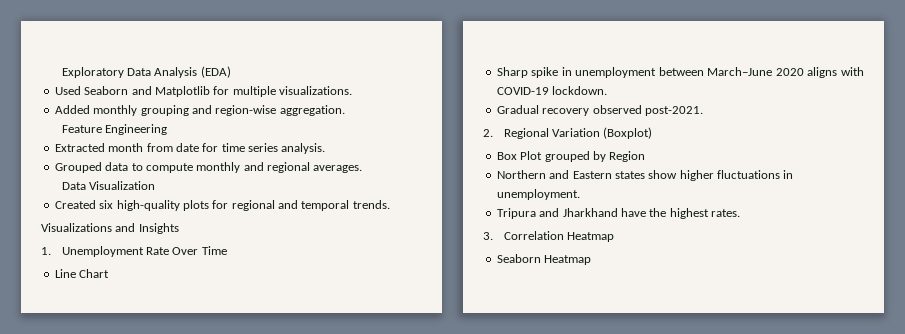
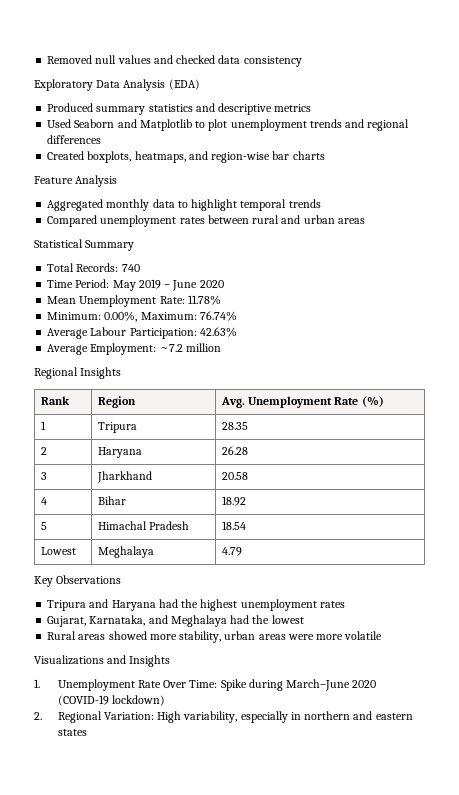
+ Removed null values and checked data consistency
  Exploratory Data Analysis (EDA)
- Used Seaborn and Matplotlib for multiple visualizations.
- Added monthly grouping and region-wise aggregation.
- Feature Engineering
- Extracted month from date for time series analysis.
- Grouped data to compute monthly and regional averages.
- Data Visualization
- Created six high-quality plots for regional and temporal trends.
+ Produced summary statistics and descriptive metrics
+ Used Seaborn and Matplotlib to plot unemployment trends and regional differences
+ Created boxplots, heatmaps, and region-wise bar charts
+ Feature Analysis
+ Aggregated monthly data to highlight temporal trends
+ Compared unemployment rates between rural and urban areas
+ Statistical Summary
+ Total Records: 740
+ Time Period: May 2019 – June 2020
+ Mean Unemployment Rate: 11.78%
+ Minimum: 0.00%, Maximum: 76.74%
+ Average Labour Participation: 42.63%
+ Average Employment: ~7.2 million
+ Regional Insights
+ Rank | Region | Avg. Unemployment Rate (%)
+ 1 | Tripura | 28.35
+ 2 | Haryana | 26.28
+ 3 | Jharkhand | 20.58
+ 4 | Bihar | 18.92
+ 5 | Himachal Pradesh | 18.54
+ Lowest | Meghalaya | 4.79
+ Key Observations
+ Tripura and Haryana had the highest unemployment rates
+ Gujarat, Karnataka, and Meghalaya had the lowest
+ Rural areas showed more stability, urban areas were more volatile
- 1. Unemployment Rate Over Time
- Line Chart
- Sharp spike in unemployment between March–June 2020 aligns with COVID-19 lockdown.
- Gradual recovery observed post-2021.
- 2. Regional Variation (Boxplot)
- Box Plot grouped by Region
- Northern and Eastern states show higher fluctuations in unemployment.
- Tripura and Jharkhand have the highest rates.
- 3. Correlation Heatmap
- Seaborn Heatmap
+ 1. Unemployment Rate Over Time: Spike during March–June 2020 (COVID-19 lockdown)
+ 2. Regional Variation: High variability, especially in northern and eastern states

